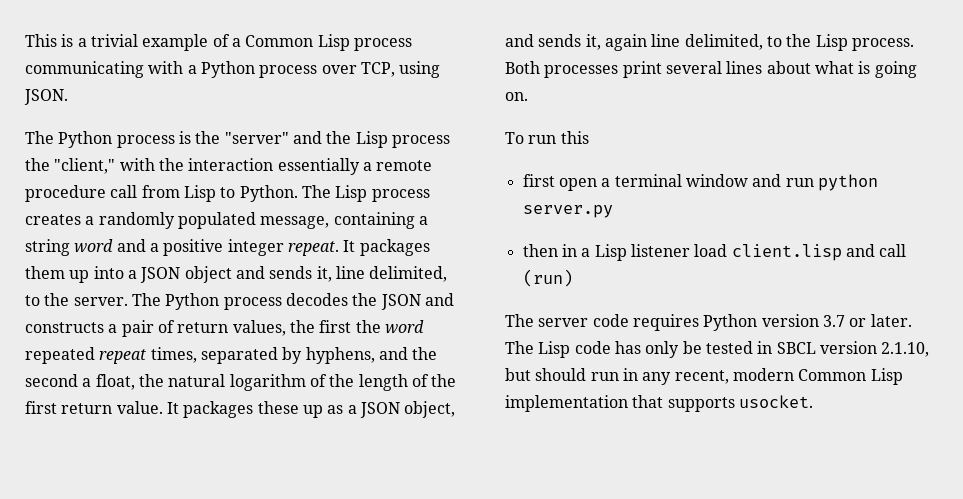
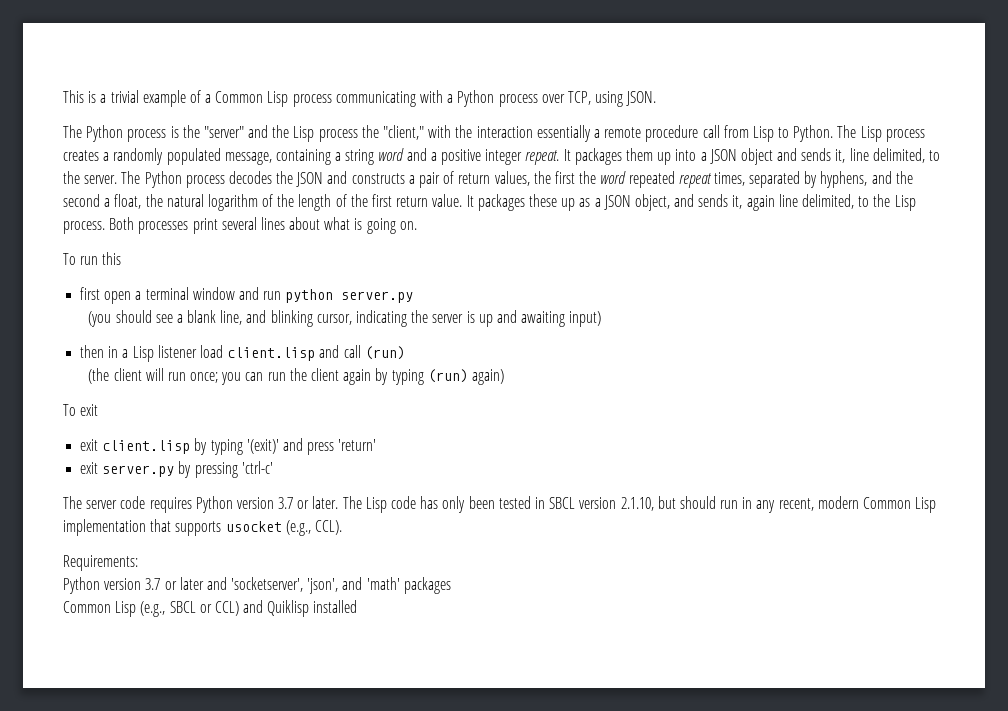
+ (you should see a blank line, and blinking cursor, indicating the server is up and awaiting input)
+ (the client will run once; you can run the client again by typing (run) again)
+ To exit
+ exit client.lisp by typing '(exit)' and press 'return'
+ exit server.py by pressing 'ctrl-c'
- The Lisp code has only be tested in SBCL version 2.1.10, but should run in any recent, modern Common Lisp implementation that supports usocket.
+ The Lisp code has only been tested in SBCL version 2.1.10, but should run in any recent, modern Common Lisp implementation that supports usocket (e.g., CCL).
+ Requirements:
+ Python version 3.7 or later and 'socketserver', 'json', and 'math' packages
+ Common Lisp (e.g., SBCL or CCL) and Quiklisp installed

